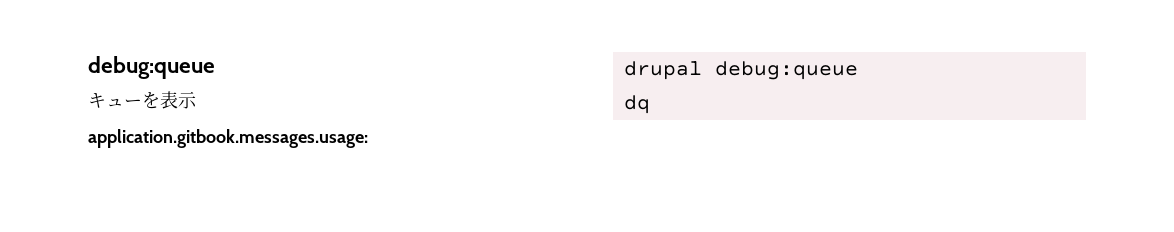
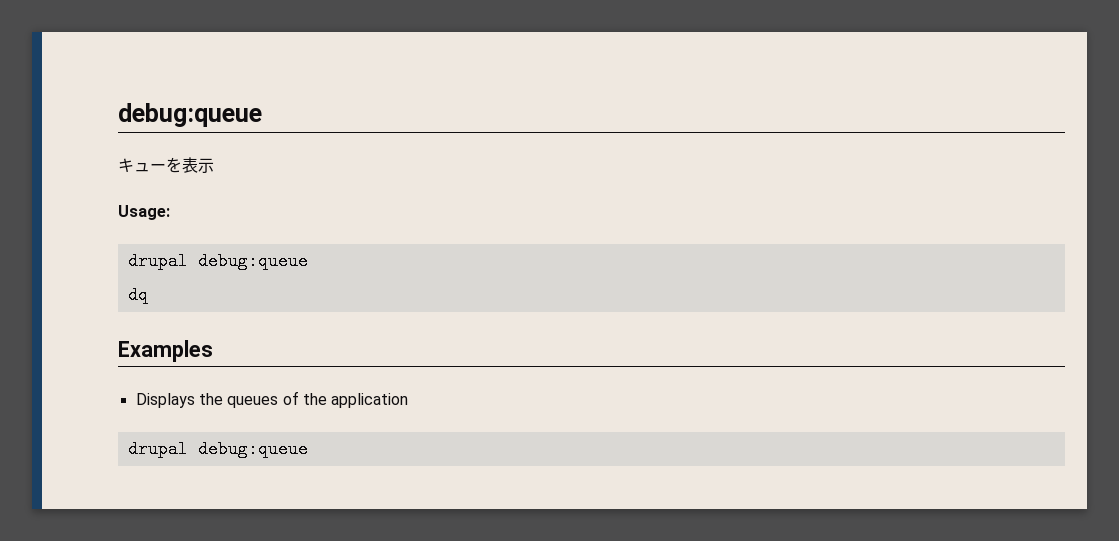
- application.gitbook.messages.usage:
+ Usage:
+ Examples
+ Displays the queues of the application
+ drupal debug:queue

